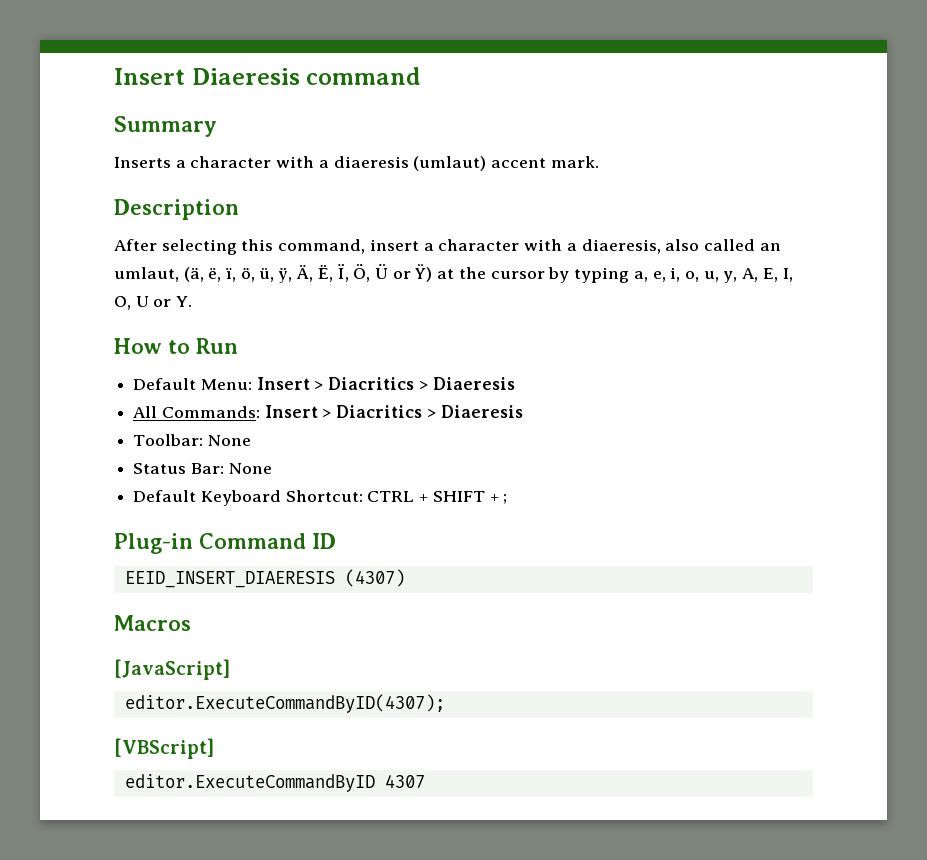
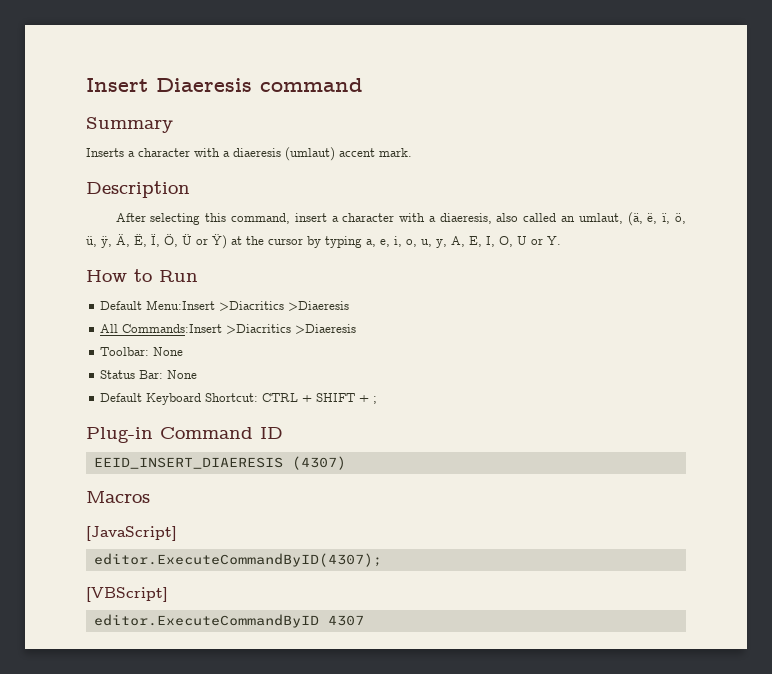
- Default Menu: Insert > Diacritics > Diaeresis
- All Commands: Insert > Diacritics > Diaeresis
+ Default Menu:Insert >Diacritics >Diaeresis
+ All Commands:Insert >Diacritics >Diaeresis

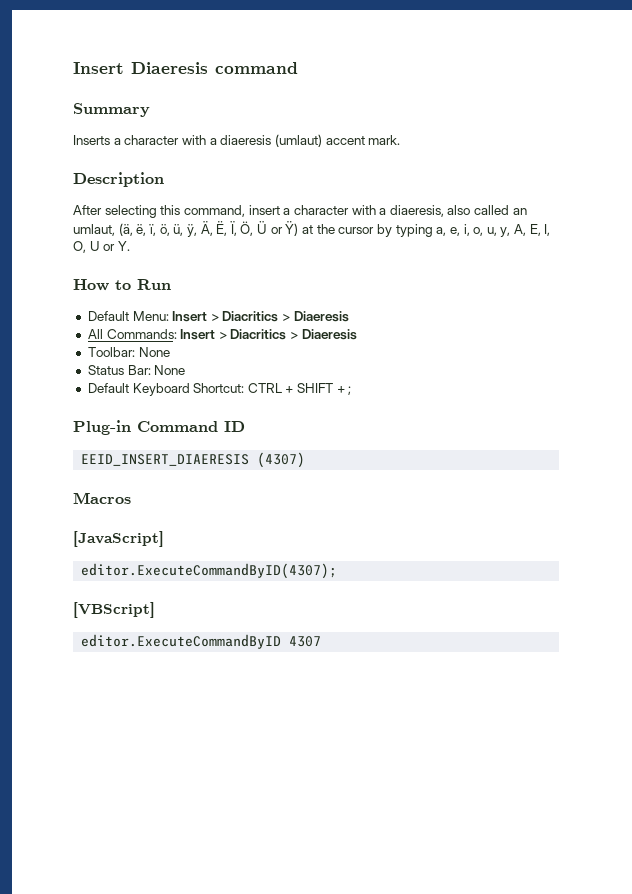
- Default Menu:Insert >Diacritics >Diaeresis
- All Commands:Insert >Diacritics >Diaeresis
+ Default Menu: Insert > Diacritics > Diaeresis
+ All Commands: Insert > Diacritics > Diaeresis

